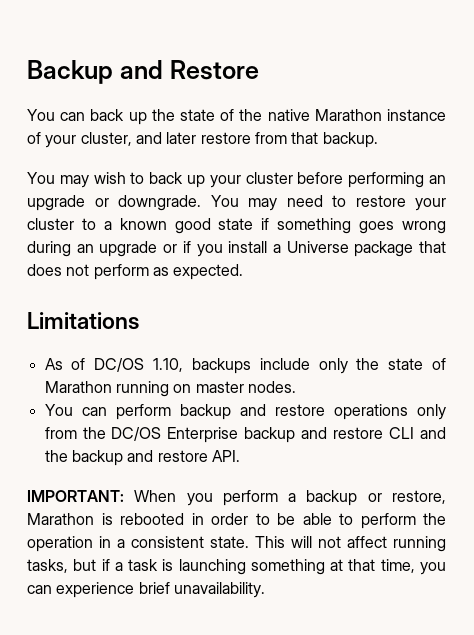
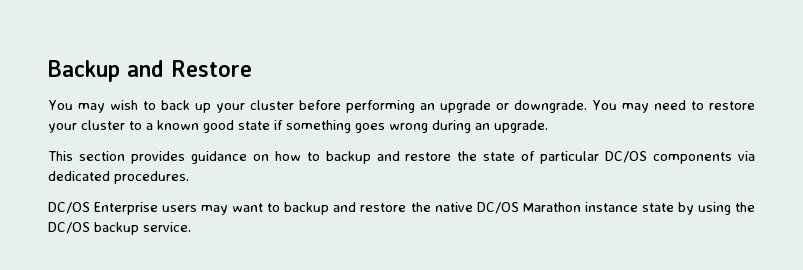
- You can back up the state of the native Marathon instance of your cluster, and later restore from that backup.
- You may need to restore your cluster to a known good state if something goes wrong during an upgrade or if you install a Universe package that does not perform as expected.
- Limitations
- As of DC/OS 1.10, backups include only the state of Marathon running on master nodes.
- You can perform backup and restore operations only from the DC/OS Enterprise backup and restore CLI and the backup and restore API.
- IMPORTANT: When you perform a backup or restore, Marathon is rebooted in order to be able to perform the operation in a consistent state. This will not affect running tasks, but if a task is launching something at that time, you can experience brief unavailability.
+ You may need to restore your cluster to a known good state if something goes wrong during an upgrade.
+ This section provides guidance on how to backup and restore the state of particular DC/OS components via dedicated procedures.
+ DC/OS Enterprise users may want to backup and restore the native DC/OS Marathon instance state by using the DC/OS backup service.

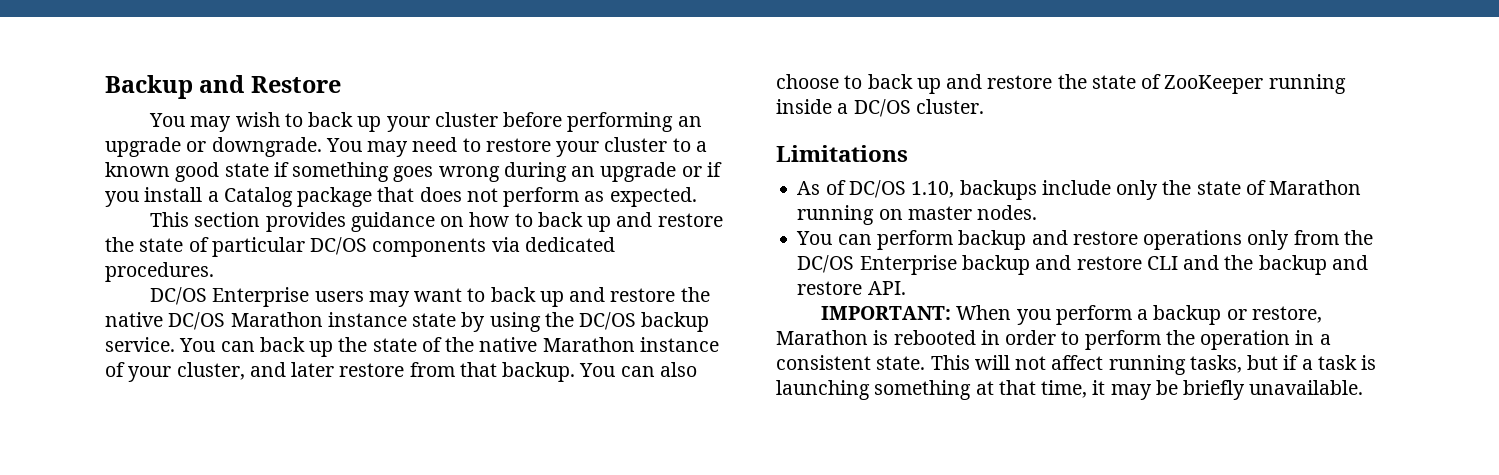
- You may need to restore your cluster to a known good state if something goes wrong during an upgrade.
+ You may need to restore your cluster to a known good state if something goes wrong during an upgrade or if you install a Catalog package that does not perform as expected.
- This section provides guidance on how to backup and restore the state of particular DC/OS components via dedicated procedures.
+ This section provides guidance on how to back up and restore the state of particular DC/OS components via dedicated procedures.
- DC/OS Enterprise users may want to backup and restore the native DC/OS Marathon instance state by using the DC/OS backup service.
+ DC/OS Enterprise users may want to back up and restore the native DC/OS Marathon instance state by using the DC/OS backup service.
+ You can back up the state of the native Marathon instance of your cluster, and later restore from that backup. You can also choose to back up and restore the state of ZooKeeper running inside a DC/OS cluster.
+ Limitations
+ As of DC/OS 1.10, backups include only the state of Marathon running on master nodes.
+ You can perform backup and restore operations only from the DC/OS Enterprise backup and restore CLI and the backup and restore API.
+ IMPORTANT: When you perform a backup or restore, Marathon is rebooted in order to perform the operation in a consistent state. This will not affect running tasks, but if a task is launching something at that time, it may be briefly unavailable.

